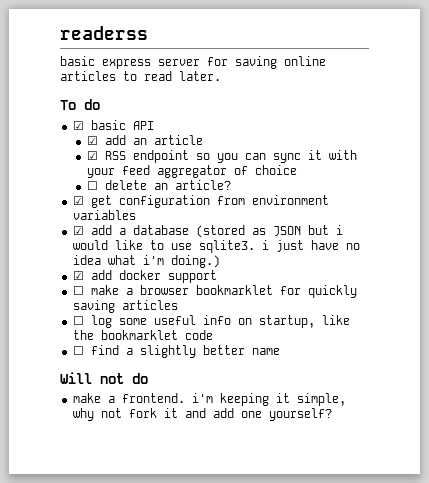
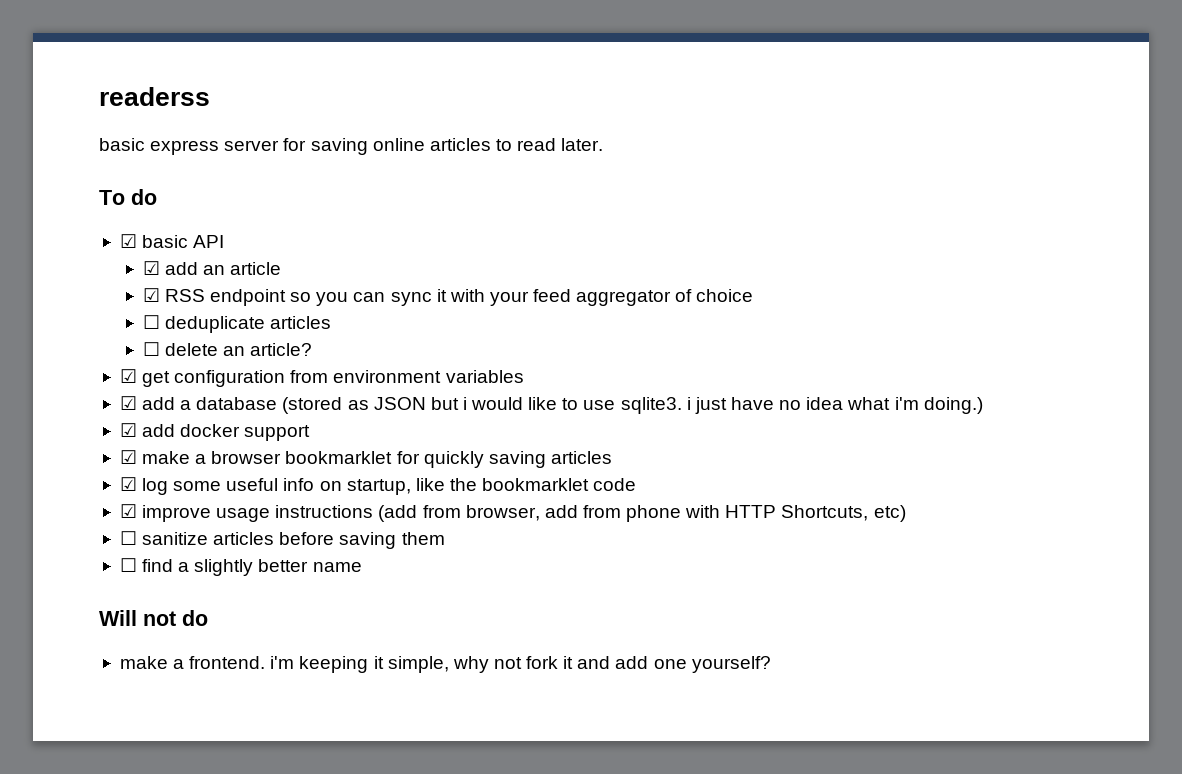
+ ☐ deduplicate articles
- ☐ make a browser bookmarklet for quickly saving articles
+ ☑ make a browser bookmarklet for quickly saving articles
- ☐ log some useful info on startup, like the bookmarklet code
+ ☑ log some useful info on startup, like the bookmarklet code
+ ☑ improve usage instructions (add from browser, add from phone with HTTP Shortcuts, etc)
+ ☐ sanitize articles before saving them

